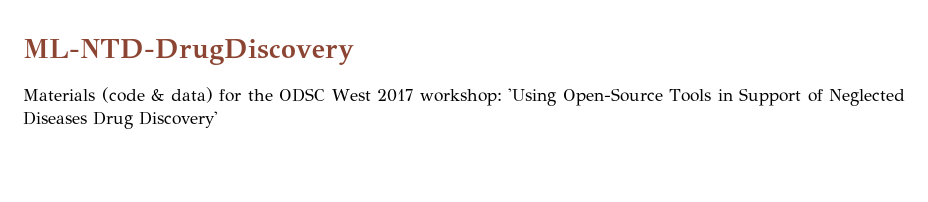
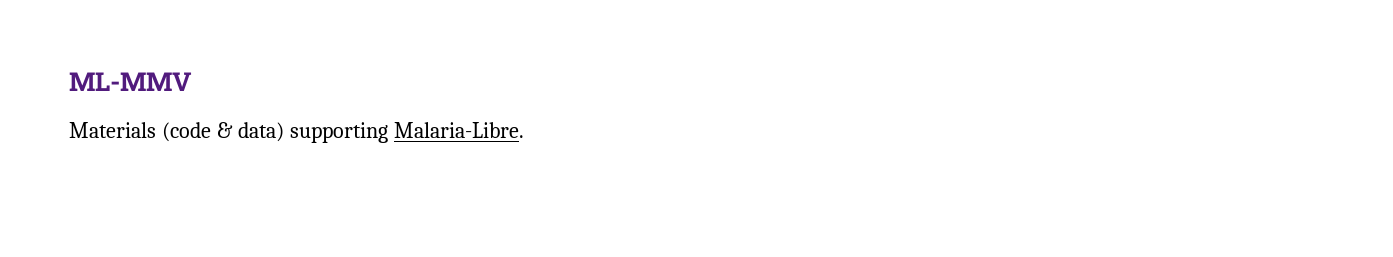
- ML-NTD-DrugDiscovery
+ ML-MMV
- Materials (code & data) for the ODSC West 2017 workshop: 'Using Open-Source Tools in Support of Neglected Diseases Drug Discovery'
+ Materials (code & data) supporting Malaria-Libre.

